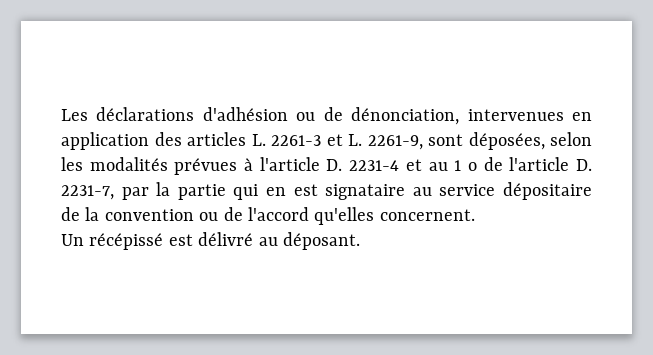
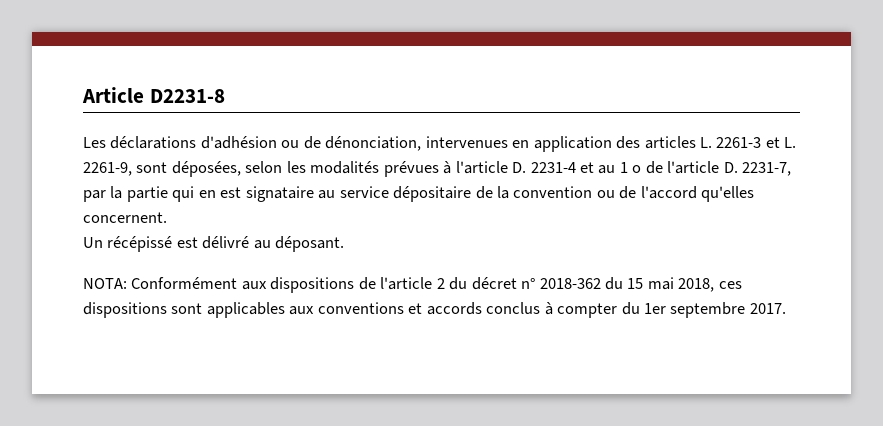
+ Article D2231-8
+ NOTA: Conformément aux dispositions de l'article 2 du décret n° 2018-362 du 15 mai 2018, ces dispositions sont applicables aux conventions et accords conclus à compter du 1er septembre 2017.

